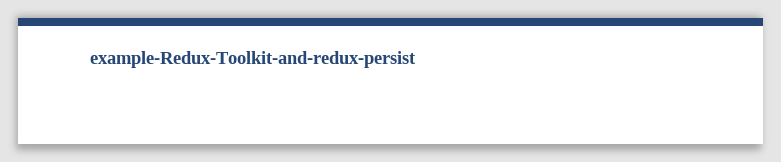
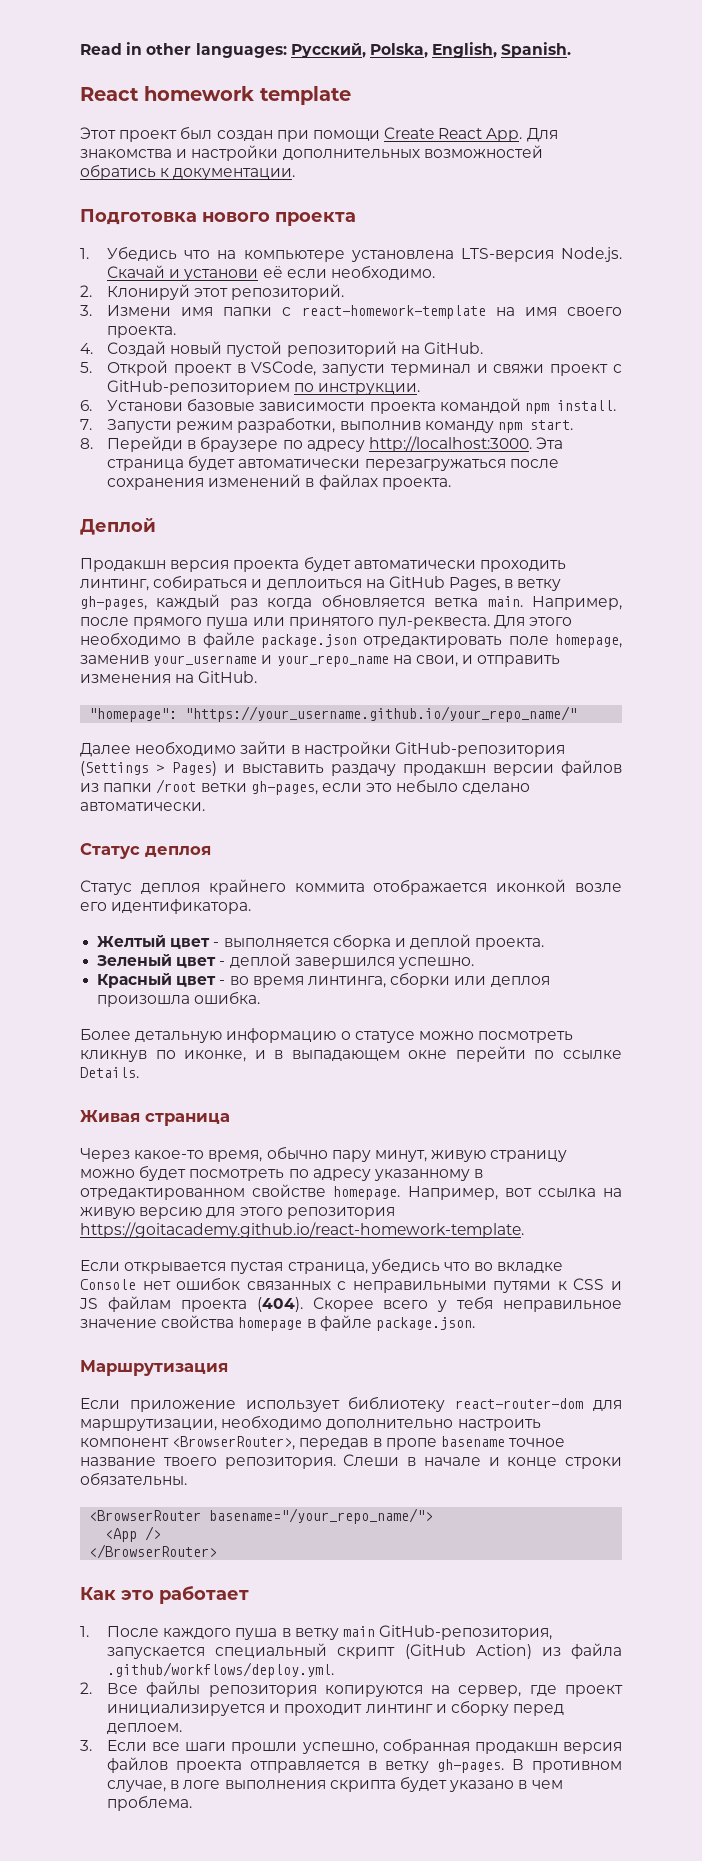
- example-Redux-Toolkit-and-redux-persist
+ Read in other languages: Русский, Polska, English, Spanish.
+ React homework template
+ Этот проект был создан при помощи Create React App. Для знакомства и настройки дополнительных возможностей обратись к документации.
+ Подготовка нового проекта
+ 1. Убедись что на компьютере установлена LTS-версия Node.js. Скачай и установи её если необходимо.
+ 2. Клонируй этот репозиторий.
+ 3. Измени имя папки с react-homework-template на имя своего проекта.
+ 4. Создай новый пустой репозиторий на GitHub.
+ 5. Открой проект в VSCode, запусти терминал и свяжи проект с GitHub-репозиторием по инструкции.
+ 6. Установи базовые зависимости проекта командой npm install.
+ 7. Запусти режим разработки, выполнив команду npm start.
+ 8. Перейди в браузере по адресу http://localhost:3000. Эта страница будет автоматически перезагружаться после сохранения изменений в файлах проекта.
+ Деплой
+ Продакшн версия проекта будет автоматически проходить линтинг, собираться и деплоиться на GitHub Pages, в ветку gh-pages, каждый раз когда обновляется ветка main. Например, после прямого пуша или принятого пул-реквеста. Для этого необходимо в файле package.json отредактировать поле homepage, заменив your_username и your_repo_name на свои, и отправить изменения на GitHub.
+ "homepage": "https://your_username.github.io/your_repo_name/"
+ Далее необходимо зайти в настройки GitHub-репозитория (Settings > Pages) и выставить раздачу продакшн версии файлов из папки /root ветки gh-pages, если это небыло сделано автоматически.
+ Статус деплоя
+ Статус деплоя крайнего коммита отображается иконкой возле его идентификатора.
+ Желтый цвет - выполняется сборка и деплой проекта.
+ Зеленый цвет - деплой завершился успешно.
+ Красный цвет - во время линтинга, сборки или деплоя произошла ошибка.
+ Более детальную информацию о статусе можно посмотреть кликнув по иконке, и в выпадающем окне перейти по ссылке Details.
+ Живая страница
+ Через какое-то время, обычно пару минут, живую страницу можно будет посмотреть по адресу указанному в отредактированном свойстве homepage. Например, вот ссылка на живую версию для этого репозитория https://goitacademy.github.io/react-homework-template.
+ Если открывается пустая страница, убедись что во вкладке Console нет ошибок связанных с неправильными путями к CSS и JS файлам проекта (404). Скорее всего у тебя неправильное значение свойства homepage в файле package.json.
+ Маршрутизация
+ Если приложение использует библиотеку react-router-dom для маршрутизации, необходимо дополнительно настроить компонент <BrowserRouter>, передав в пропе basename точное название твоего репозитория. Слеши в начале и конце строки обязательны.
+ <BrowserRouter basename="/your_repo_name/">
+ <App />
+ </BrowserRouter>
+ Как это работает
+ 1. После каждого пуша в ветку main GitHub-репозитория, запускается специальный скрипт (GitHub Action) из файла .github/workflows/deploy.yml.
+ 2. Все файлы репозитория копируются на сервер, где проект инициализируется и проходит линтинг и сборку перед деплоем.
+ 3. Если все шаги прошли успешно, собранная продакшн версия файлов проекта отправляется в ветку gh-pages. В противном случае, в логе выполнения скрипта будет указано в чем проблема.

